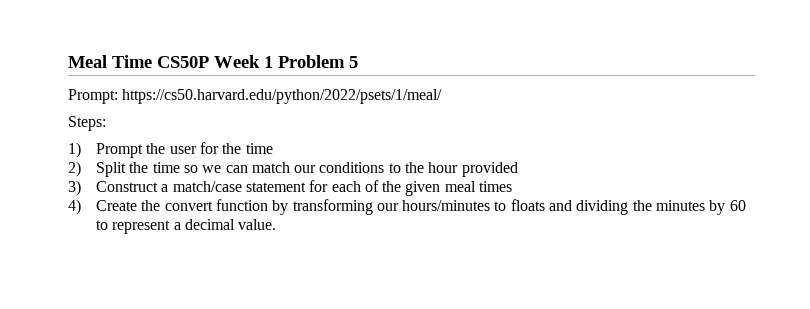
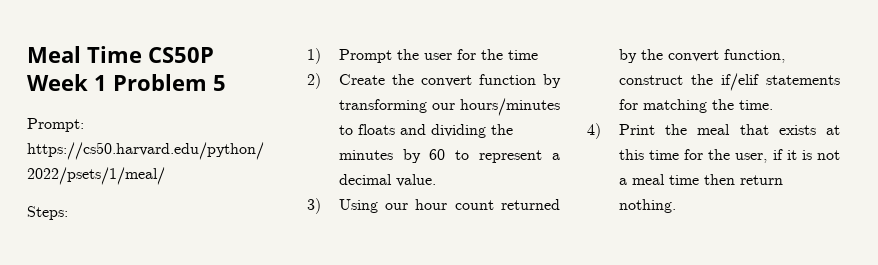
- 2) Split the time so we can match our conditions to the hour provided
- 3) Construct a match/case statement for each of the given meal times
- 4) Create the convert function by transforming our hours/minutes to floats and dividing the minutes by 60 to represent a decimal value.
+ 2) Create the convert function by transforming our hours/minutes to floats and dividing the minutes by 60 to represent a decimal value.
+ 3) Using our hour count returned by the convert function, construct the if/elif statements for matching the time.
+ 4) Print the meal that exists at this time for the user, if it is not a meal time then return nothing.

